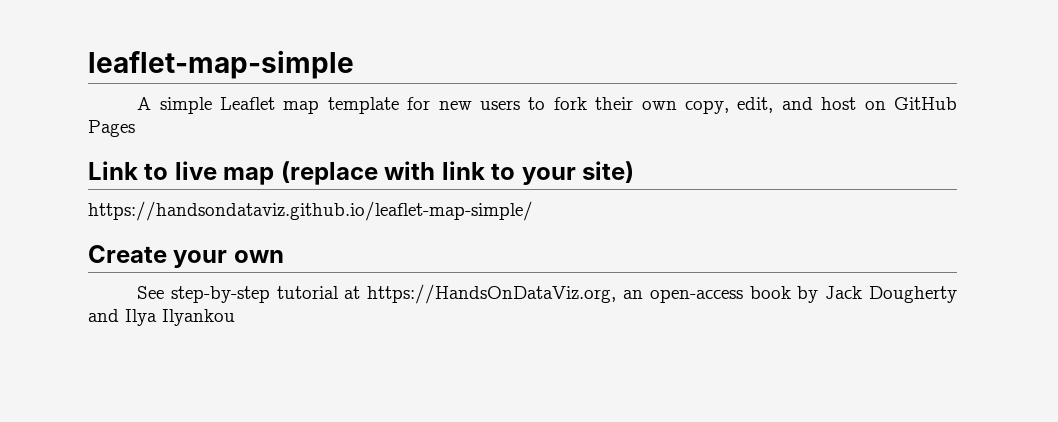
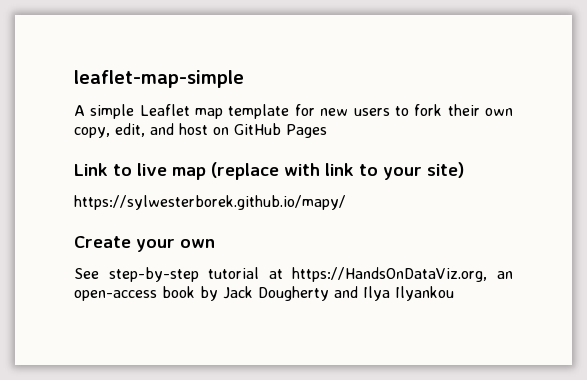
- https://handsondataviz.github.io/leaflet-map-simple/
+ https://sylwesterborek.github.io/mapy/

